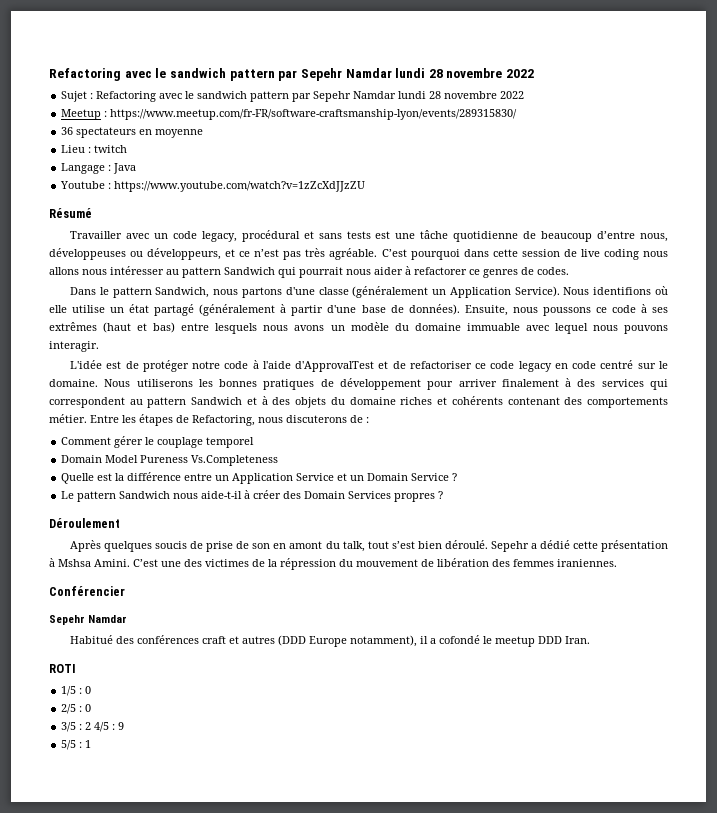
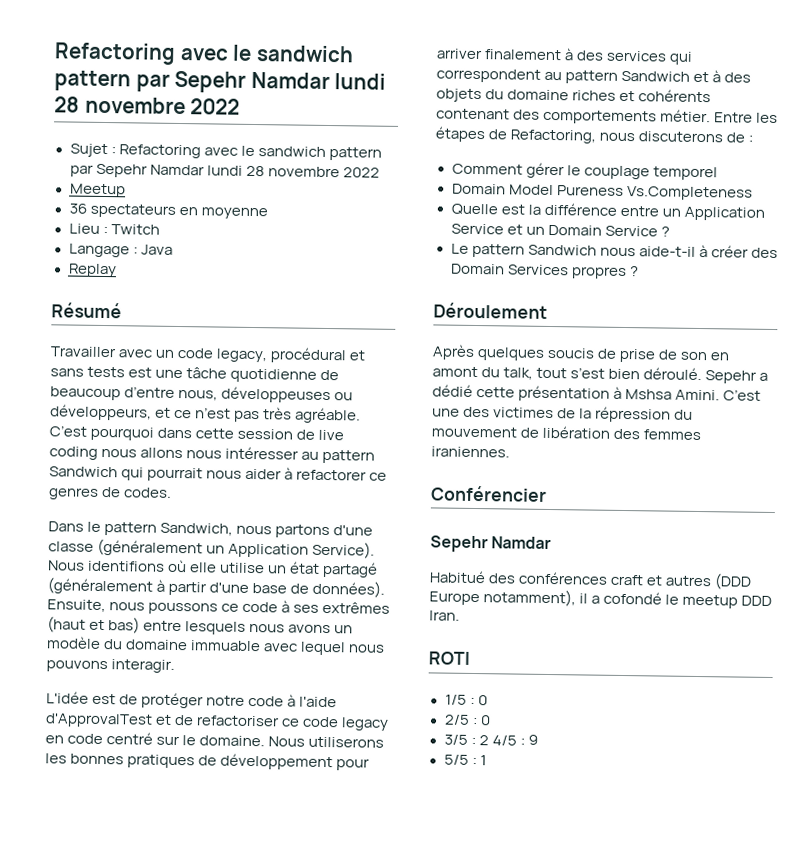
- Meetup : https://www.meetup.com/fr-FR/software-craftsmanship-lyon/events/289315830/
+ Meetup
- Lieu : twitch
+ Lieu : Twitch
- Youtube : https://www.youtube.com/watch?v=1zZcXdJJzZU
+ Replay

